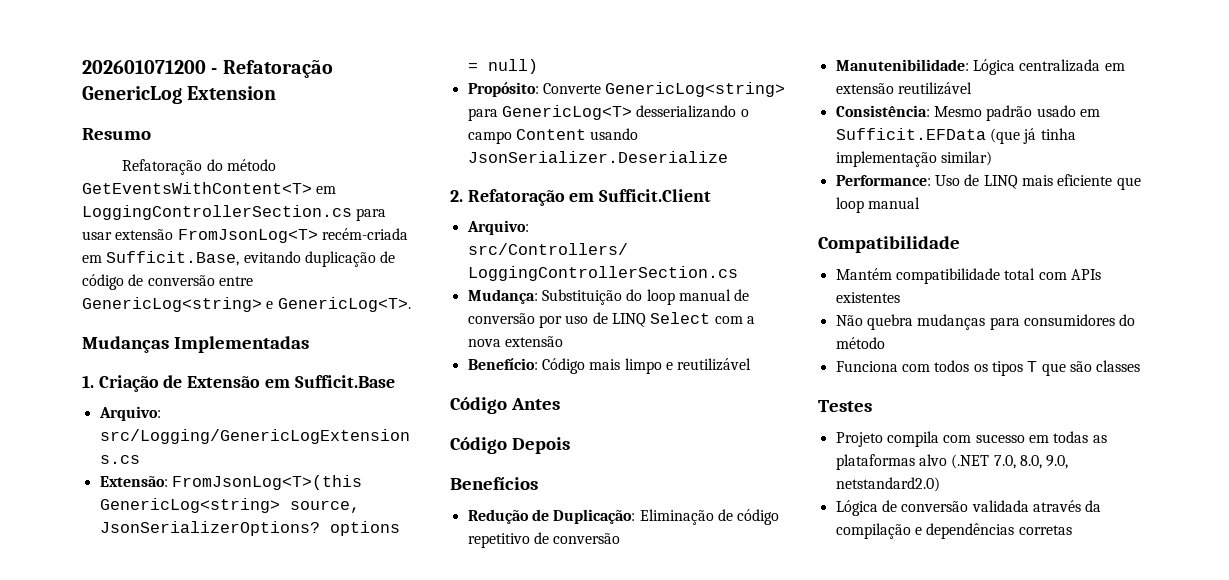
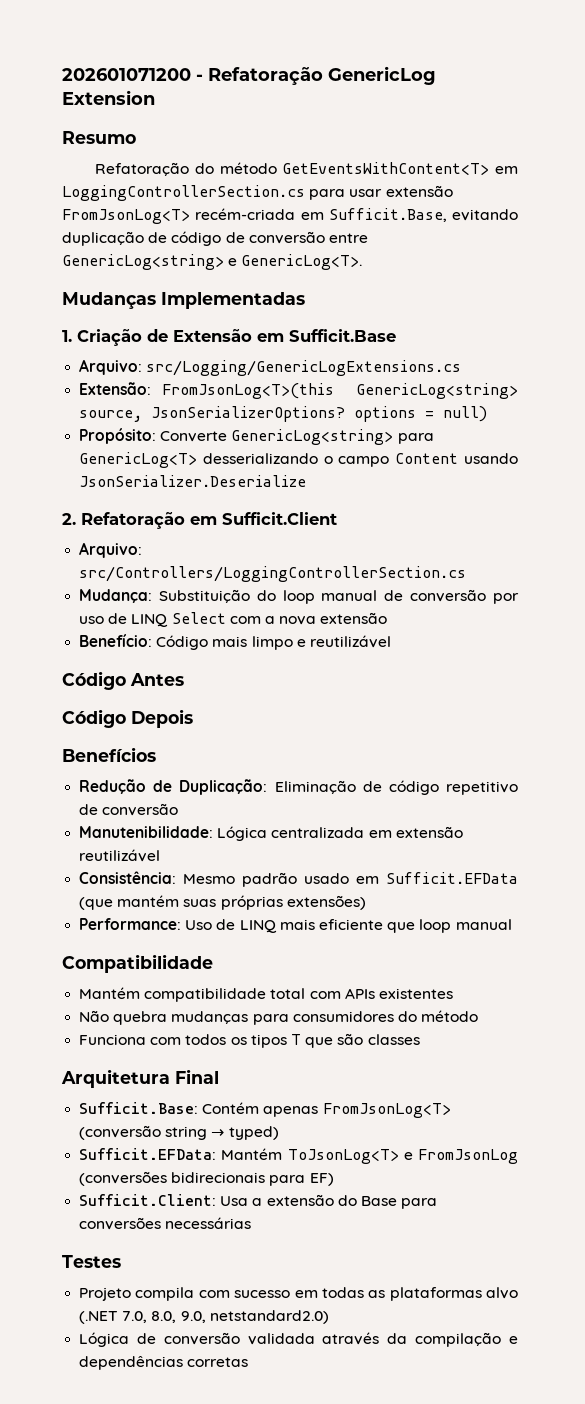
- Consistência: Mesmo padrão usado em Sufficit.EFData (que já tinha implementação similar)
+ Consistência: Mesmo padrão usado em Sufficit.EFData (que mantém suas próprias extensões)
+ Arquitetura Final
+ Sufficit.Base: Contém apenas FromJsonLog<T> (conversão string → typed)
+ Sufficit.EFData: Mantém ToJsonLog<T> e FromJsonLog (conversões bidirecionais para EF)
+ Sufficit.Client: Usa a extensão do Base para conversões necessárias

